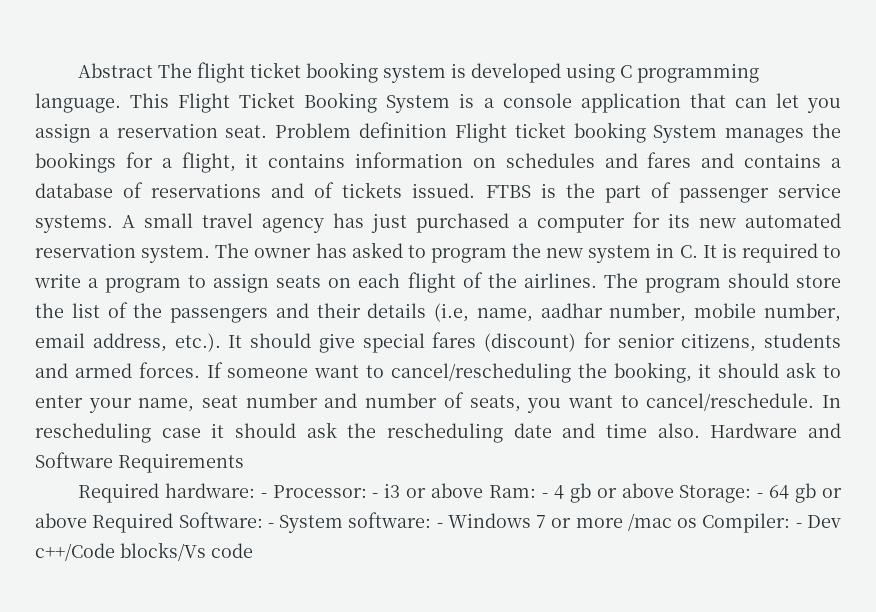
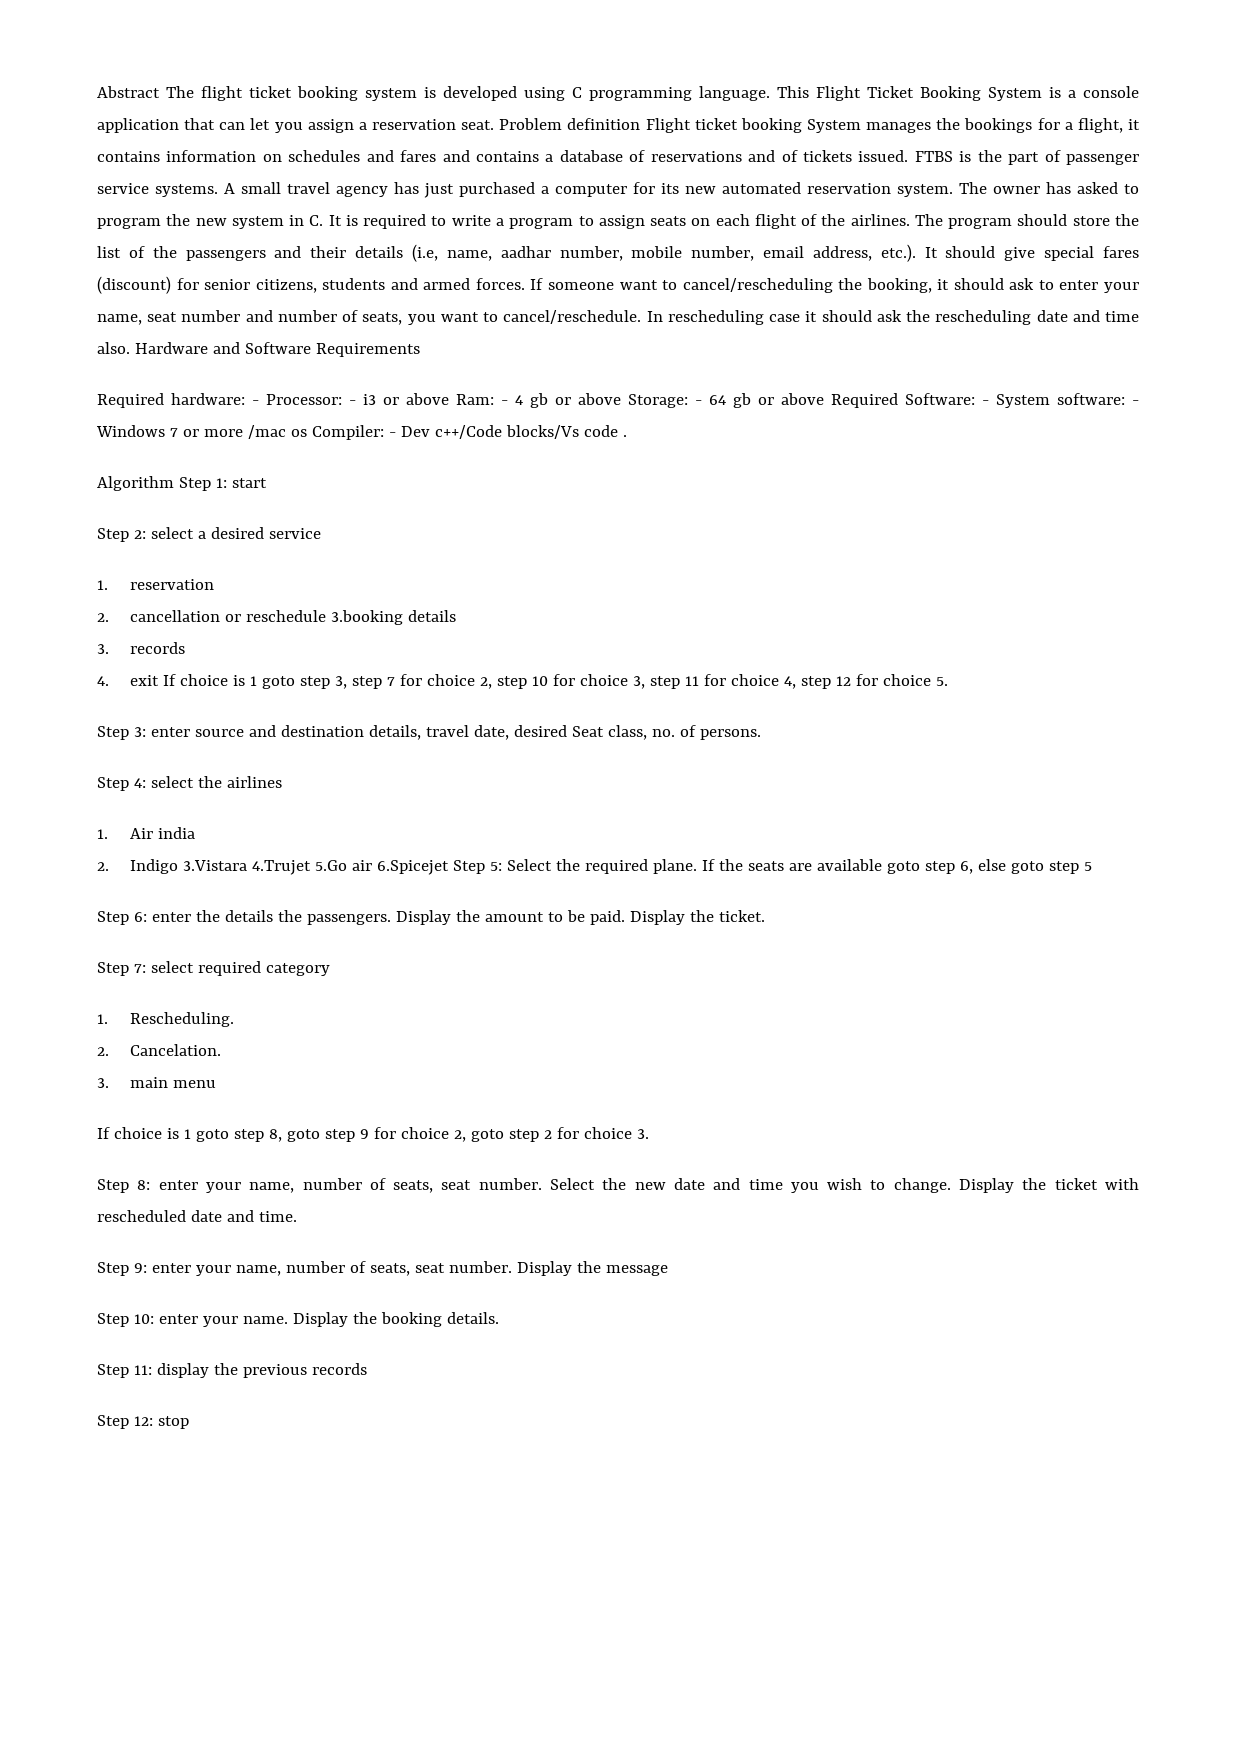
- Required hardware: - Processor: - i3 or above Ram: - 4 gb or above Storage: - 64 gb or above Required Software: - System software: - Windows 7 or more /mac os Compiler: - Dev c++/Code blocks/Vs code
+ Required hardware: - Processor: - i3 or above Ram: - 4 gb or above Storage: - 64 gb or above Required Software: - System software: - Windows 7 or more /mac os Compiler: - Dev c++/Code blocks/Vs code .
+ Algorithm Step 1: start
+ Step 2: select a desired service
+ 1. reservation
+ 2. cancellation or reschedule 3.booking details
+ 3. records
+ 4. exit If choice is 1 goto step 3, step 7 for choice 2, step 10 for choice 3, step 11 for choice 4, step 12 for choice 5.
+ Step 3: enter source and destination details, travel date, desired Seat class, no. of persons.
+ Step 4: select the airlines
+ 1. Air india
+ 2. Indigo 3.Vistara 4.Trujet 5.Go air 6.Spicejet Step 5: Select the required plane. If the seats are available goto step 6, else goto step 5
+ Step 6: enter the details the passengers. Display the amount to be paid. Display the ticket.
+ Step 7: select required category
+ 1. Rescheduling.
+ 2. Cancelation.
+ 3. main menu
+ If choice is 1 goto step 8, goto step 9 for choice 2, goto step 2 for choice 3.
+ Step 8: enter your name, number of seats, seat number. Select the new date and time you wish to change. Display the ticket with rescheduled date and time.
+ Step 9: enter your name, number of seats, seat number. Display the message
+ Step 10: enter your name. Display the booking details.
+ Step 11: display the previous records
+ Step 12: stop

